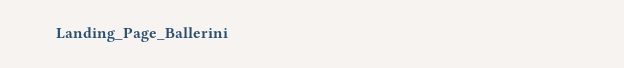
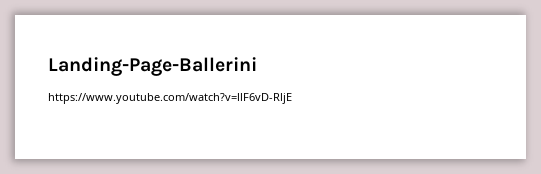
- Landing_Page_Ballerini
+ Landing-Page-Ballerini
+ https://www.youtube.com/watch?v=llF6vD-RljE

